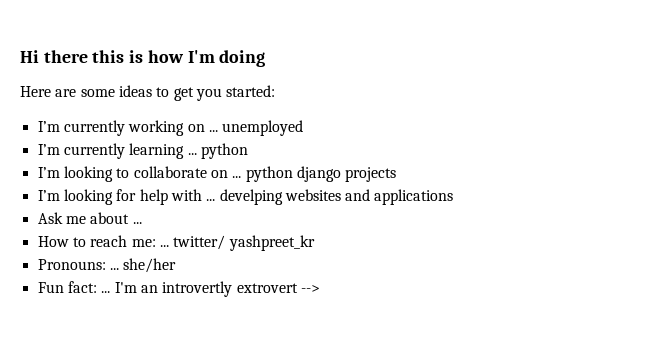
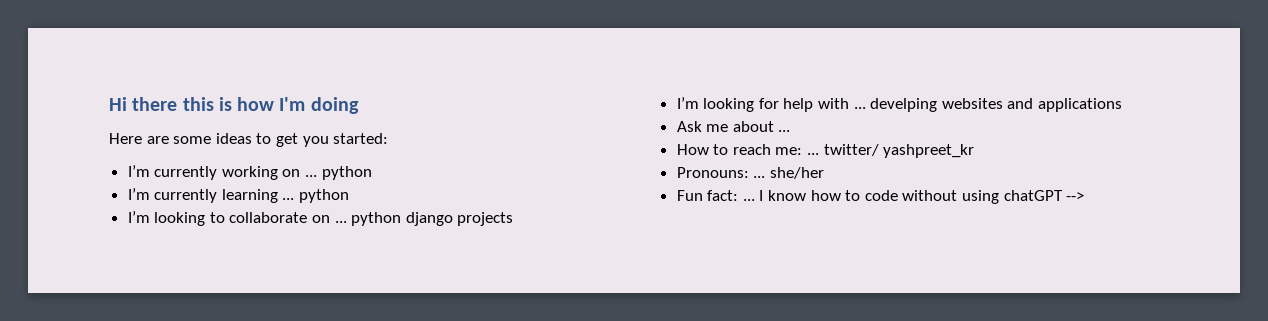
- I’m currently working on ... unemployed
+ I’m currently working on ... python
- I'm an introvertly extrovert -->
+ I know how to code without using chatGPT -->

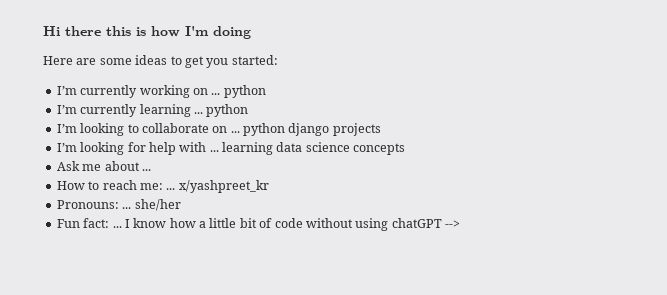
- I’m looking for help with ... develping websites and applications
+ I’m looking for help with ... learning data science concepts
- How to reach me: ... twitter/ yashpreet_kr
+ How to reach me: ... x/yashpreet_kr
- I know how to code without using chatGPT -->
+ I know how a little bit of code without using chatGPT -->

